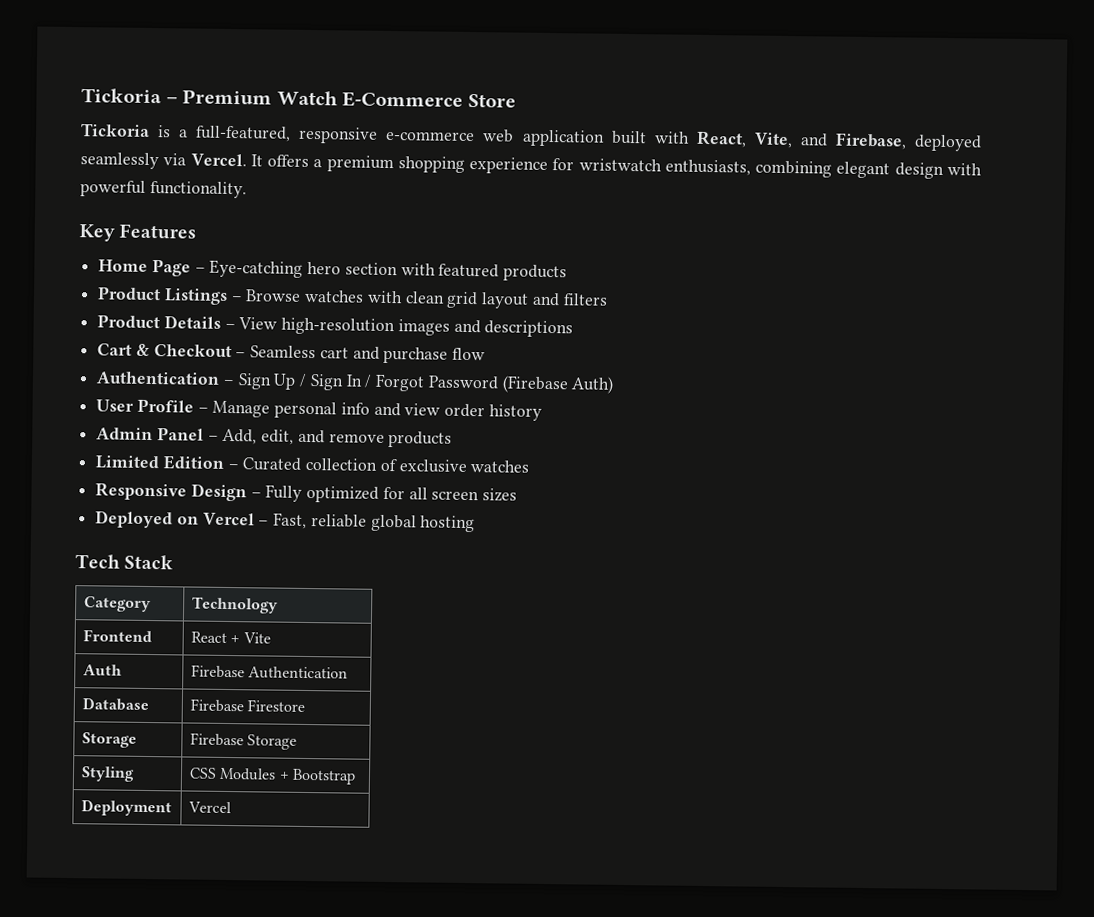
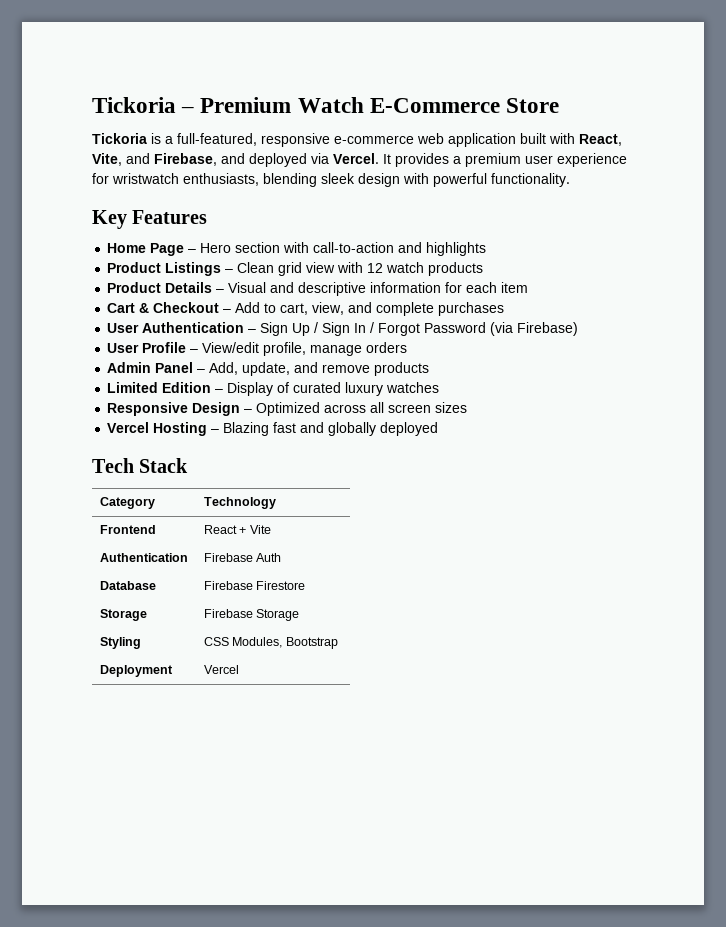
- Tickoria is a full-featured, responsive e-commerce web application built with React, Vite, and Firebase, deployed seamlessly via Vercel.
+ Tickoria is a full-featured, responsive e-commerce web application built with React, Vite, and Firebase, and deployed via Vercel.
- It offers a premium shopping experience for wristwatch enthusiasts, combining elegant design with powerful functionality.
+ It provides a premium user experience for wristwatch enthusiasts, blending sleek design with powerful functionality.
- Home Page – Eye-catching hero section with featured products
- Product Listings – Browse watches with clean grid layout and filters
- Product Details – View high-resolution images and descriptions
- Cart & Checkout – Seamless cart and purchase flow
- Authentication – Sign Up / Sign In / Forgot Password (Firebase Auth)
+ Home Page – Hero section with call-to-action and highlights
+ Product Listings – Clean grid view with 12 watch products
+ Product Details – Visual and descriptive information for each item
+ Cart & Checkout – Add to cart, view, and complete purchases
+ User Authentication – Sign Up / Sign In / Forgot Password (via Firebase)
- User Profile – Manage personal info and view order history
+ User Profile – View/edit profile, manage orders
- Admin Panel – Add, edit, and remove products
+ Admin Panel – Add, update, and remove products
- Limited Edition – Curated collection of exclusive watches
+ Limited Edition – Display of curated luxury watches
- Responsive Design – Fully optimized for all screen sizes
+ Responsive Design – Optimized across all screen sizes
- Deployed on Vercel – Fast, reliable global hosting
+ Vercel Hosting – Blazing fast and globally deployed
- Auth | Firebase Authentication
+ Authentication | Firebase Auth
- Styling | CSS Modules + Bootstrap
+ Styling | CSS Modules, Bootstrap

